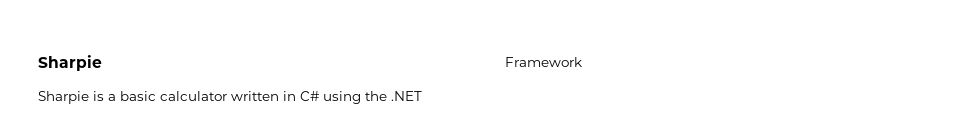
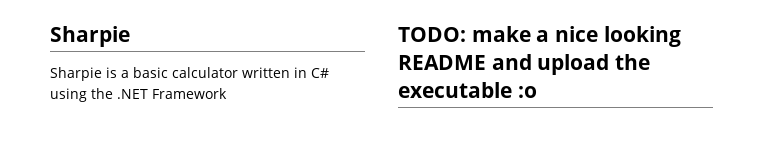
+ TODO: make a nice looking README and upload the executable :o

